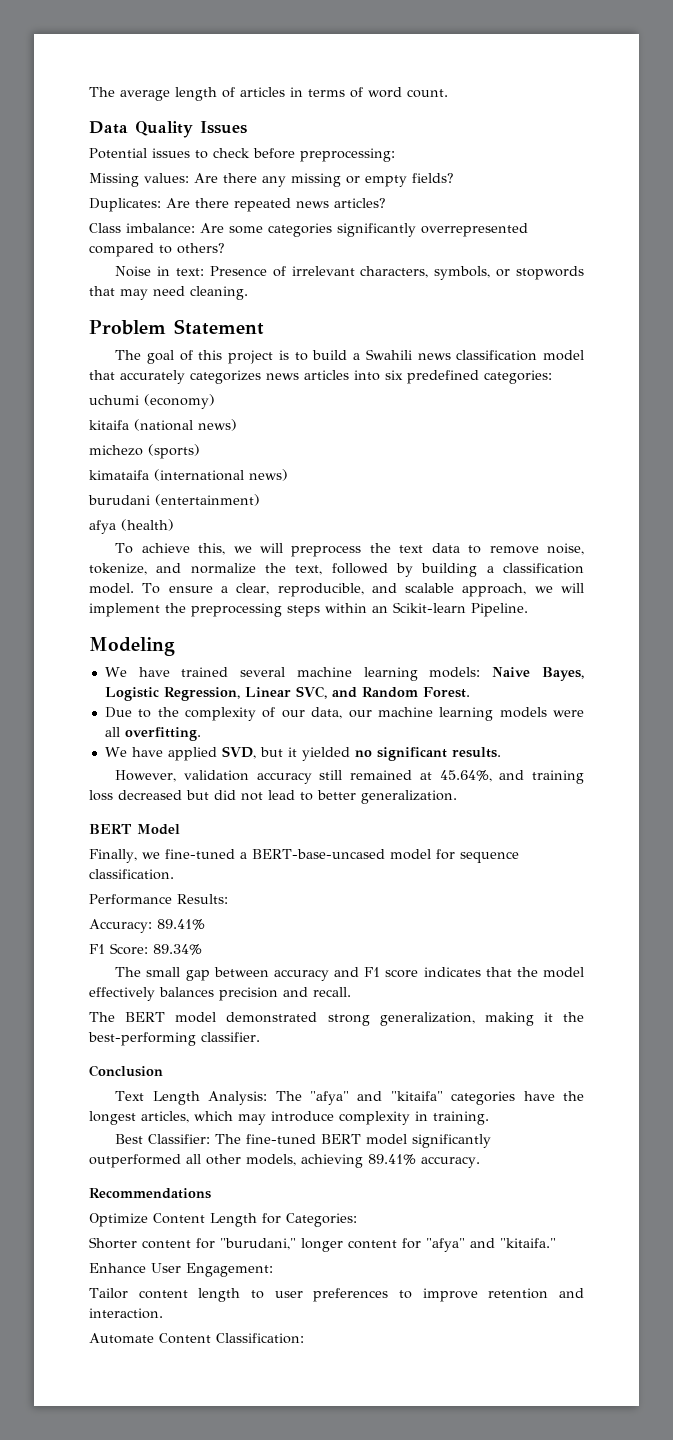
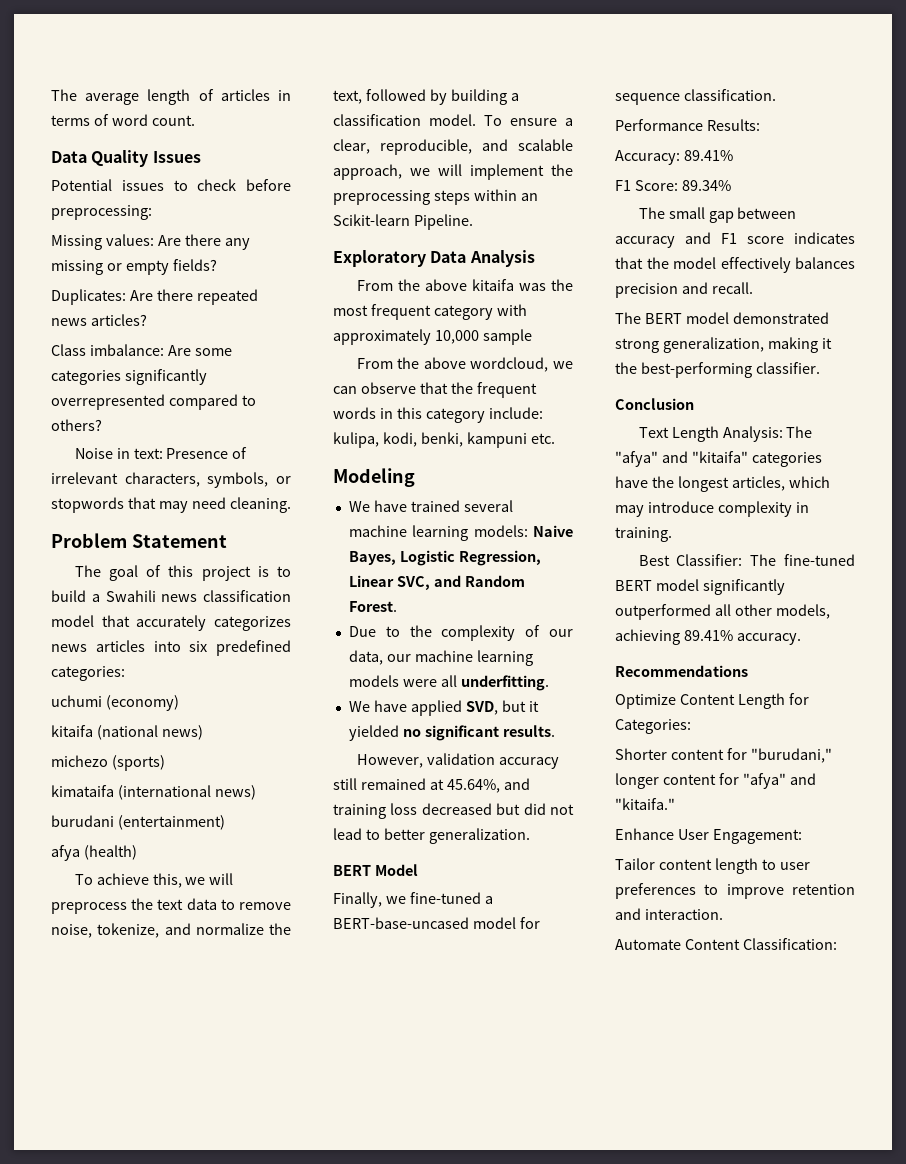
+ Exploratory Data Analysis
+ From the above kitaifa was the most frequent category with approximately 10,000 sample
+ From the above wordcloud, we can observe that the frequent words in this category include: kulipa, kodi, benki, kampuni etc.
- Due to the complexity of our data, our machine learning models were all overfitting.
+ Due to the complexity of our data, our machine learning models were all underfitting.

